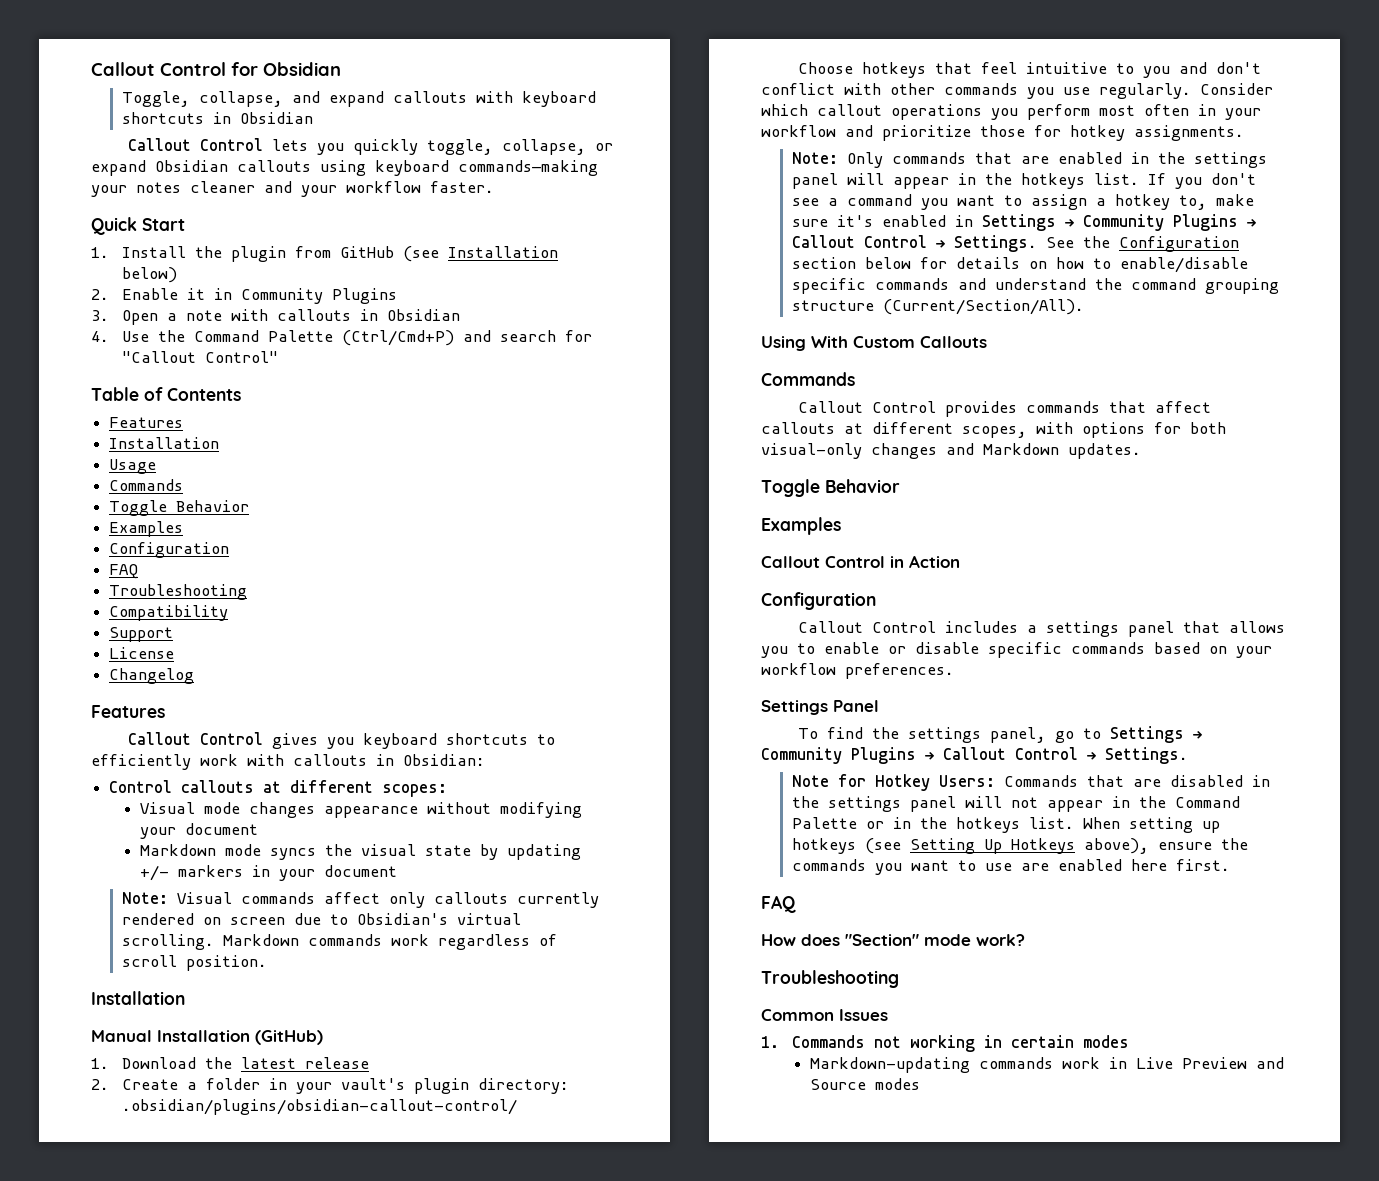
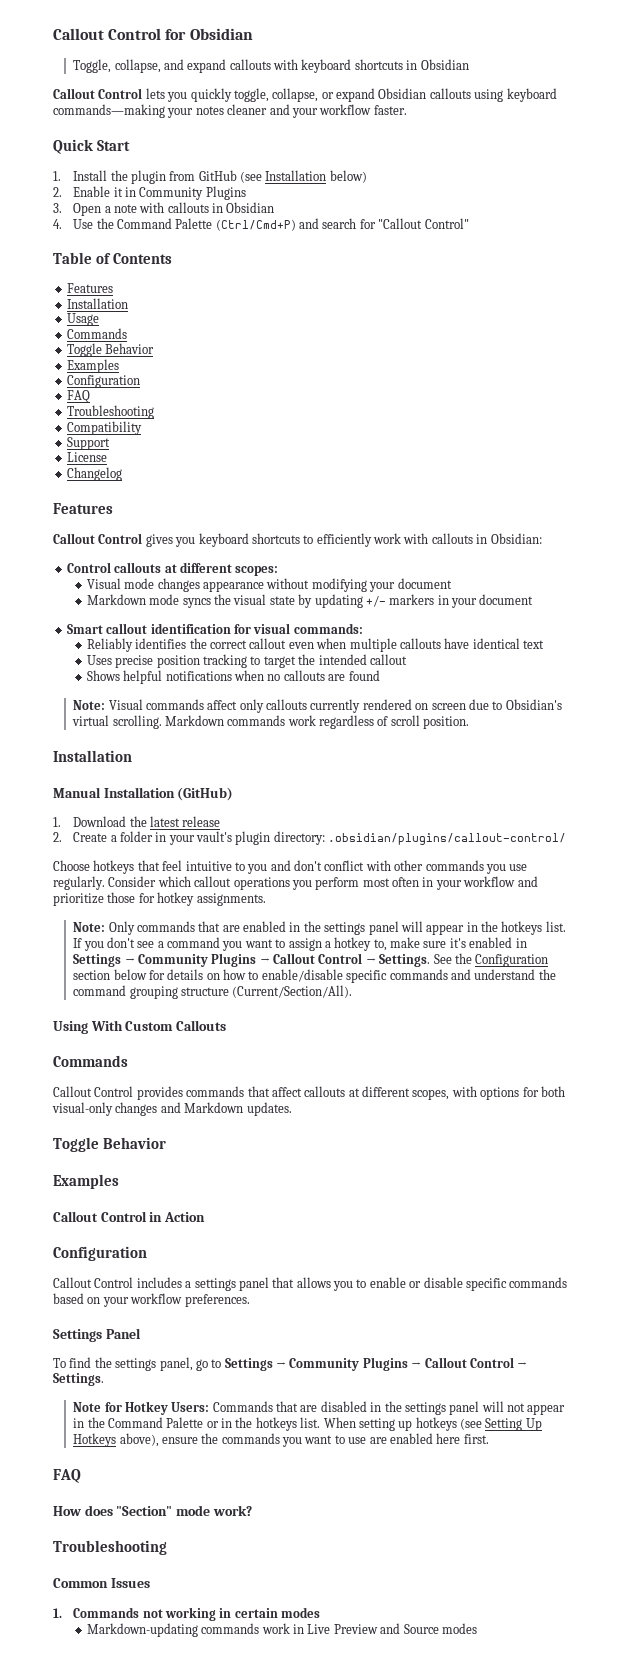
+ Smart callout identification for visual commands:
+ Reliably identifies the correct callout even when multiple callouts have identical text
+ Uses precise position tracking to target the intended callout
+ Shows helpful notifications when no callouts are found
- 2. Create a folder in your vault's plugin directory: .obsidian/plugins/obsidian-callout-control/
+ 2. Create a folder in your vault's plugin directory: .obsidian/plugins/callout-control/

